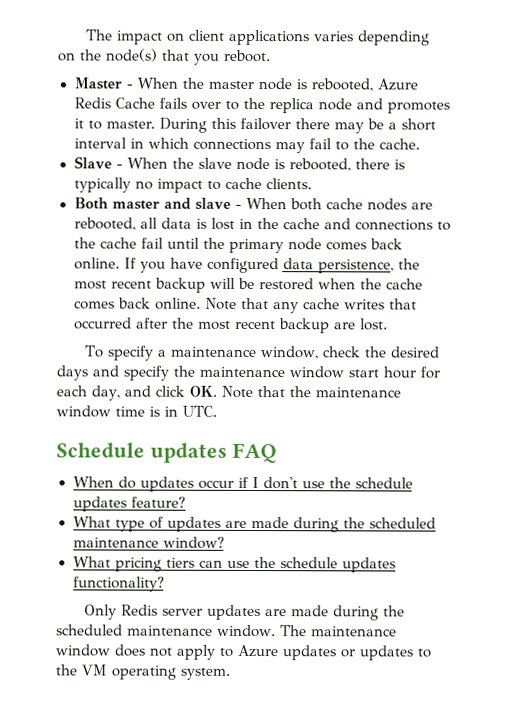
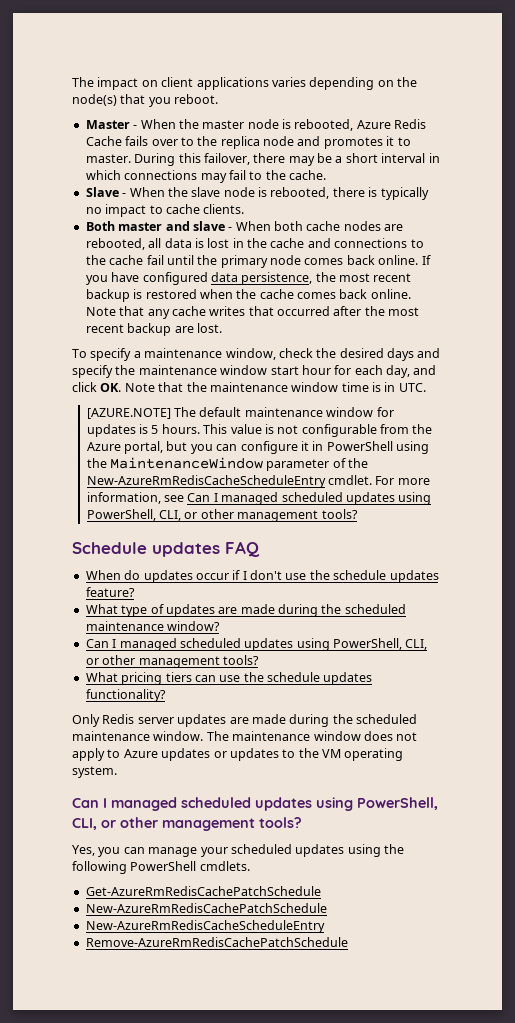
- During this failover there may be a short interval in which connections may fail to the cache.
+ During this failover, there may be a short interval in which connections may fail to the cache.
- If you have configured data persistence, the most recent backup will be restored when the cache comes back online.
+ If you have configured data persistence, the most recent backup is restored when the cache comes back online.
+ [AZURE.NOTE] The default maintenance window for updates is 5 hours. This value is not configurable from the Azure portal, but you can configure it in PowerShell using the MaintenanceWindow parameter of the New-AzureRmRedisCacheScheduleEntry cmdlet. For more information, see Can I managed scheduled updates using PowerShell, CLI, or other management tools?
  What type of updates are made during the scheduled maintenance window?
+ Can I managed scheduled updates using PowerShell, CLI, or other management tools?
  The maintenance window does not apply to Azure updates or updates to the VM operating system.
+ Can I managed scheduled updates using PowerShell, CLI, or other management tools?
+ Yes, you can manage your scheduled updates using the following PowerShell cmdlets.
+ Get-AzureRmRedisCachePatchSchedule
+ New-AzureRmRedisCachePatchSchedule
+ New-AzureRmRedisCacheScheduleEntry
+ Remove-AzureRmRedisCachePatchSchedule

